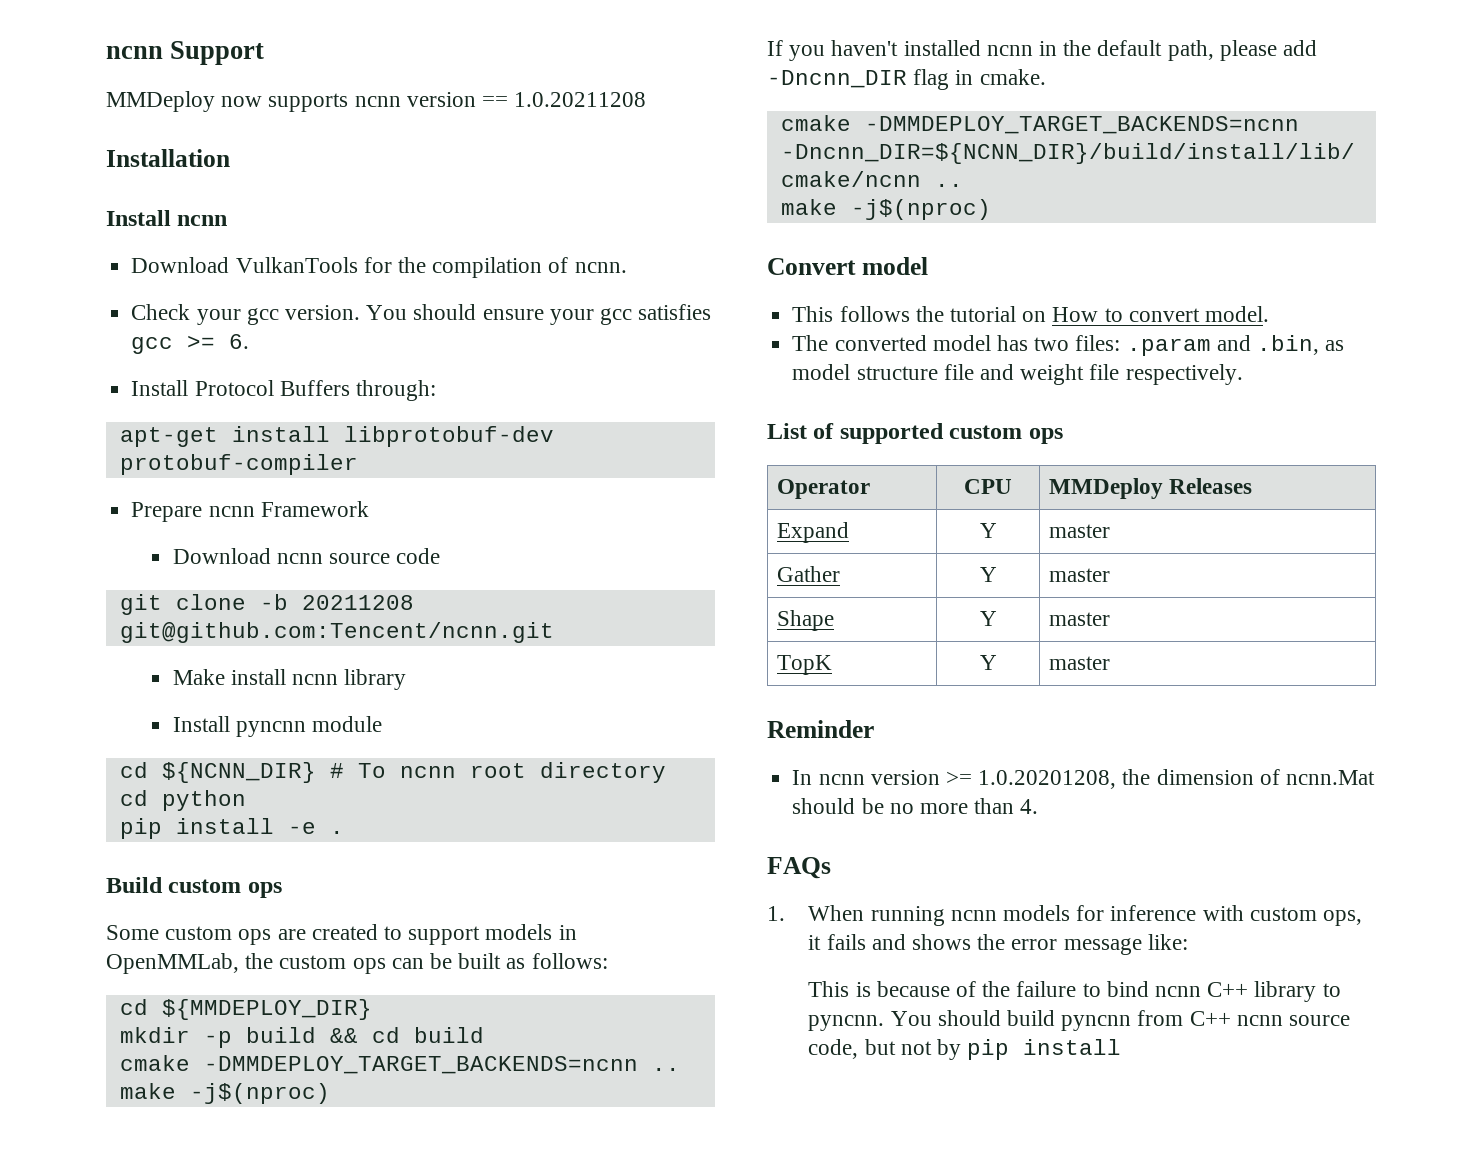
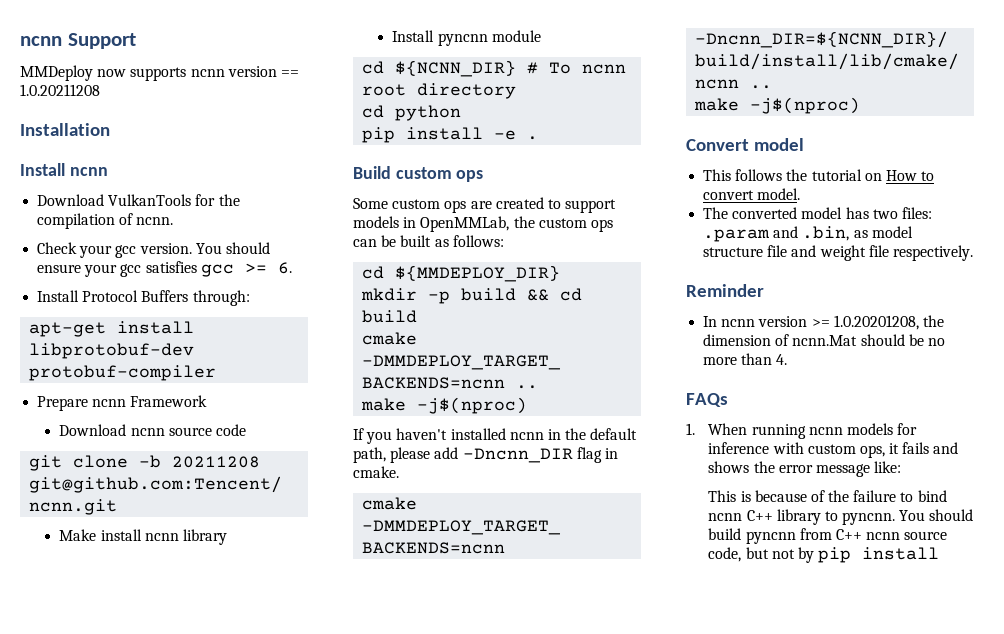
- List of supported custom ops
- Operator | CPU | MMDeploy Releases
- Expand | Y | master
- Gather | Y | master
- Shape | Y | master
- TopK | Y | master

